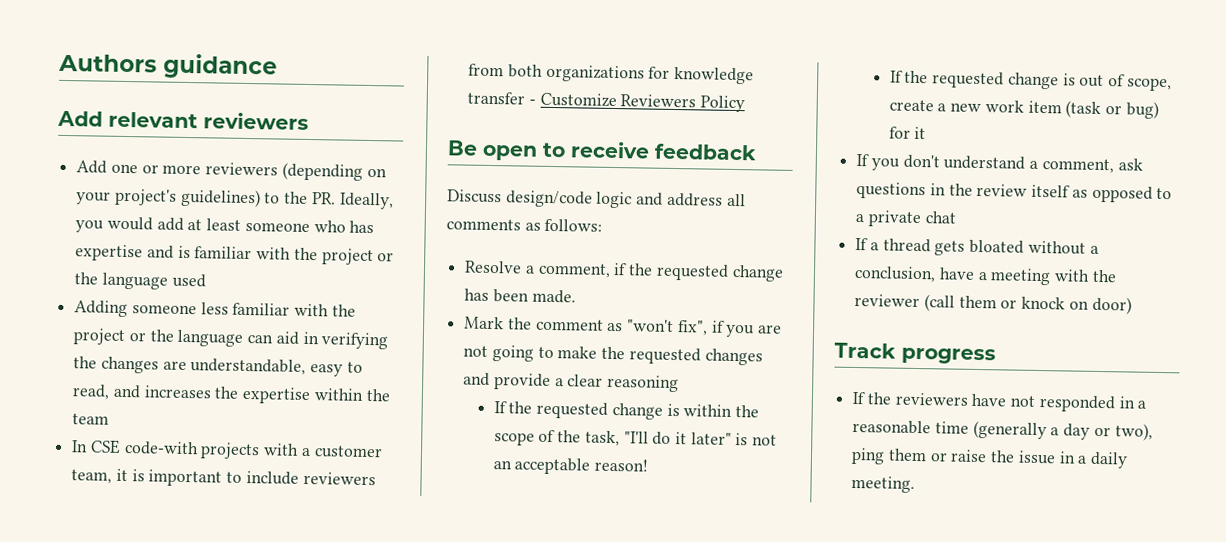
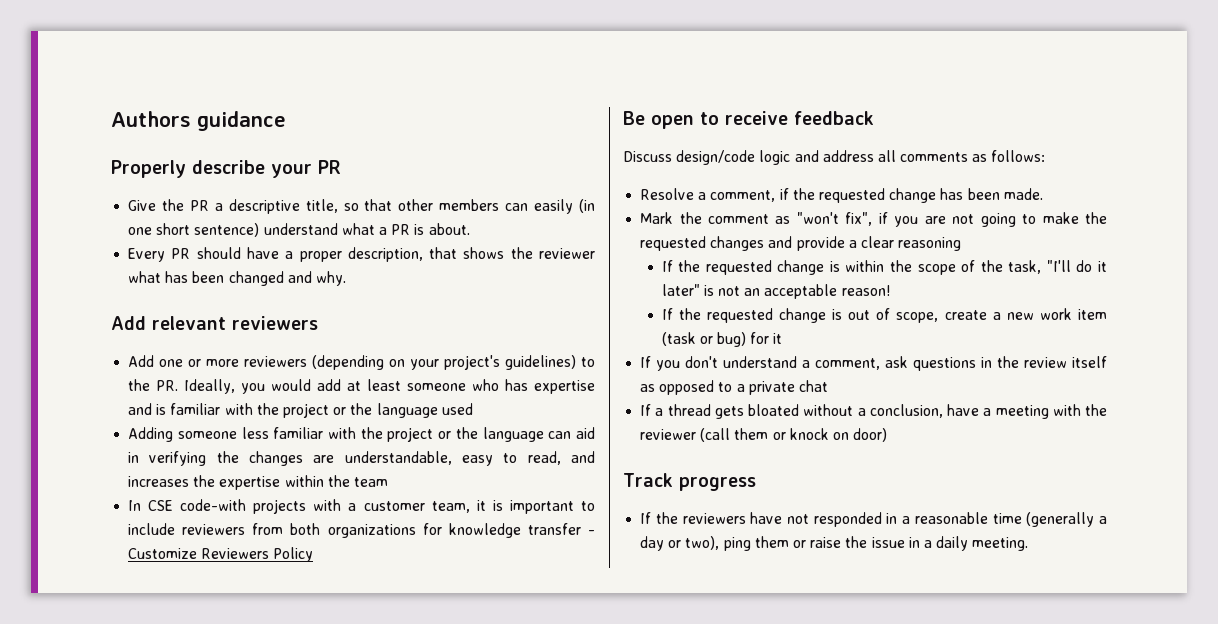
+ Properly describe your PR
+ Give the PR a descriptive title, so that other members can easily (in one short sentence) understand what a PR is about.
+ Every PR should have a proper description, that shows the reviewer what has been changed and why.

